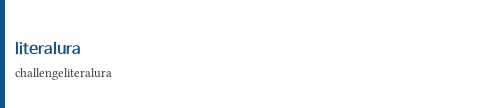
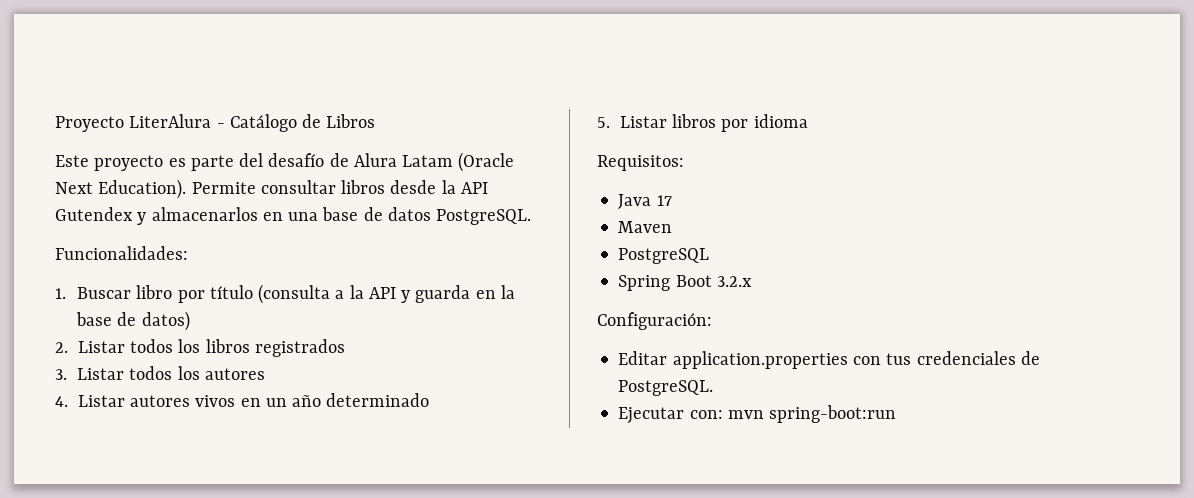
- literalura
- challengeliteralura
+ Proyecto LiterAlura - Catálogo de Libros
+ Este proyecto es parte del desafío de Alura Latam (Oracle Next Education). Permite consultar libros desde la API Gutendex y almacenarlos en una base de datos PostgreSQL.
+ Funcionalidades:
+ 1. Buscar libro por título (consulta a la API y guarda en la base de datos)
+ 2. Listar todos los libros registrados
+ 3. Listar todos los autores
+ 4. Listar autores vivos en un año determinado
+ 5. Listar libros por idioma
+ Requisitos:
+ Java 17
+ Maven
+ PostgreSQL
+ Spring Boot 3.2.x
+ Configuración:
+ Editar application.properties con tus credenciales de PostgreSQL.
+ Ejecutar con: mvn spring-boot:run

